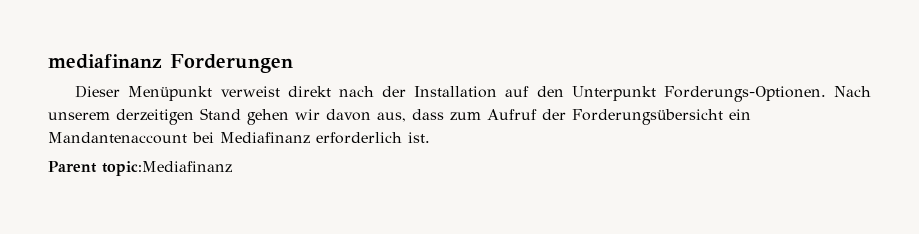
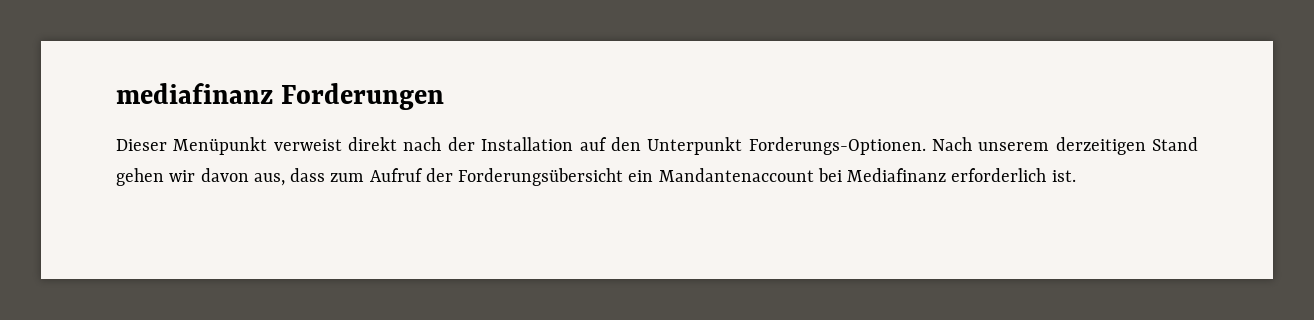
- Parent topic:Mediafinanz

